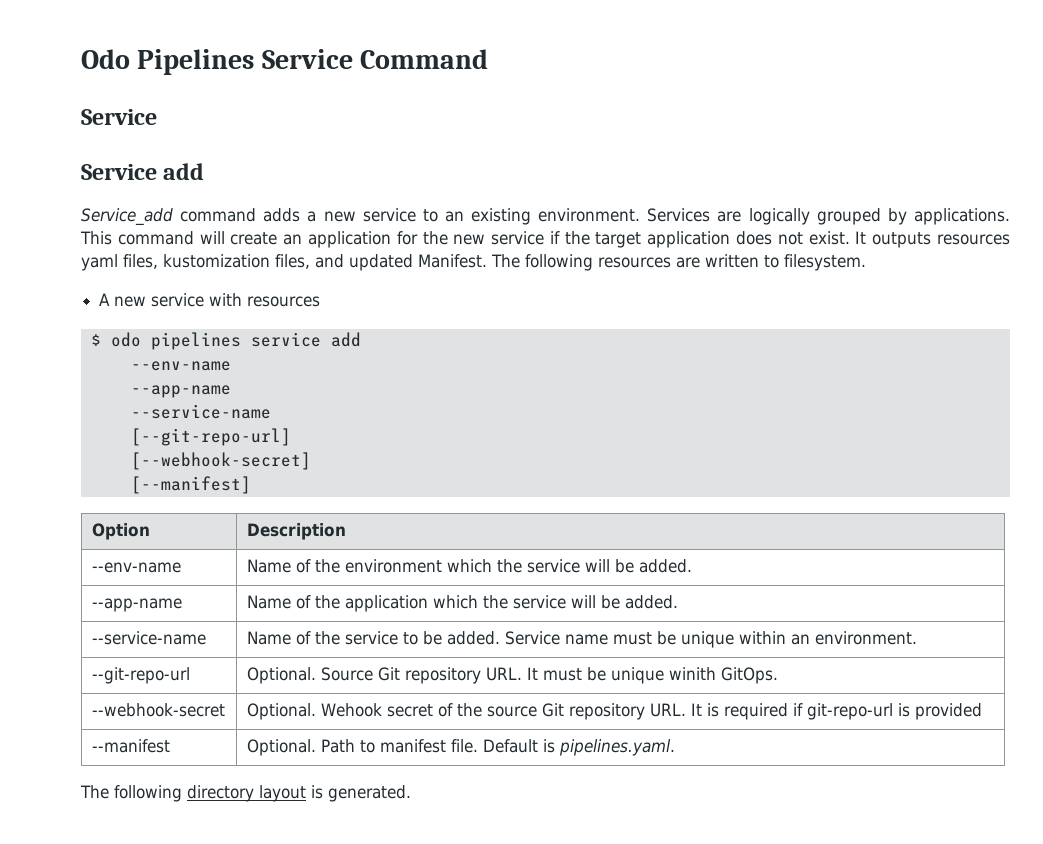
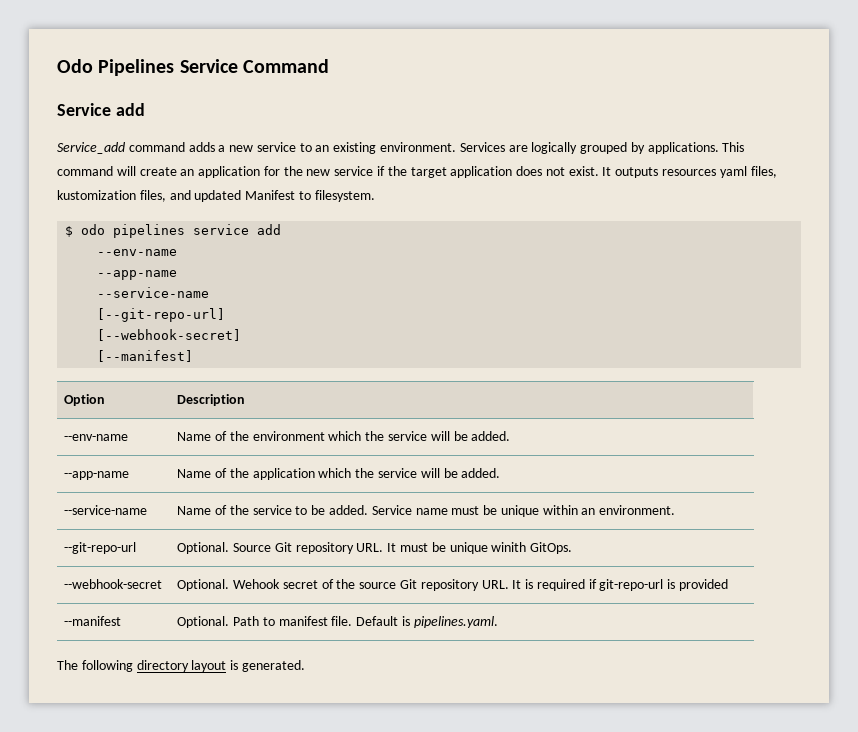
  Odo Pipelines Service Command
- Service
- It outputs resources yaml files, kustomization files, and updated Manifest. The following resources are written to filesystem.
- A new service with resources
+ It outputs resources yaml files, kustomization files, and updated Manifest to filesystem.

